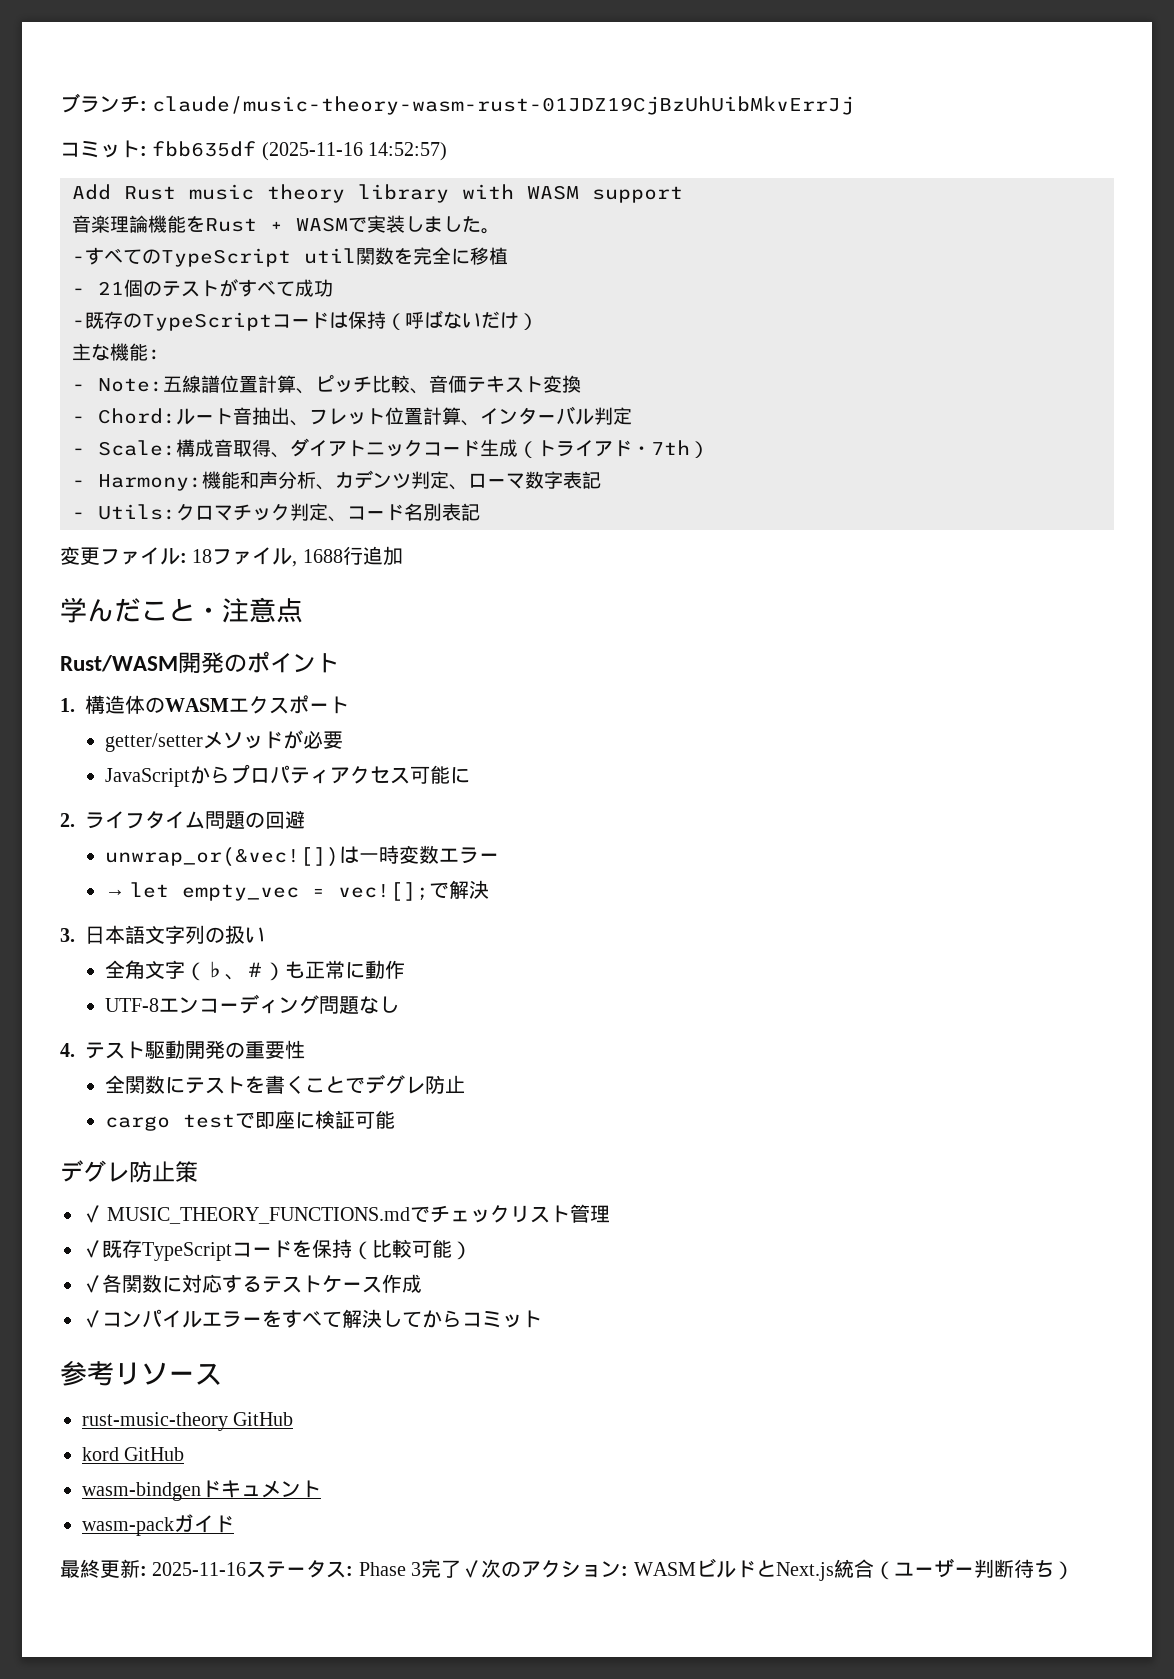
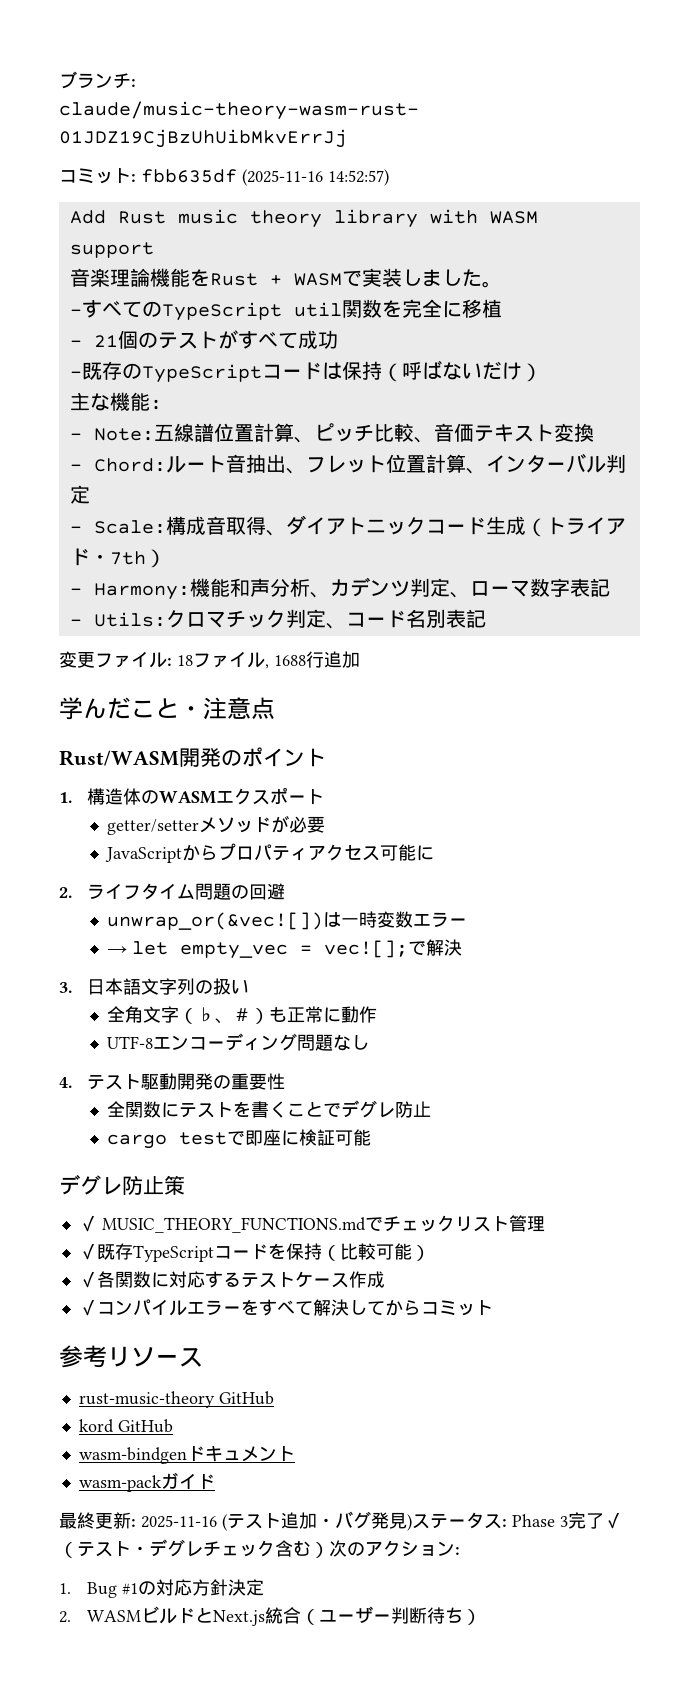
- 最終更新: 2025-11-16ステータス: Phase 3完了✓次のアクション: WASMビルドとNext.js統合（ユーザー判断待ち）
+ 最終更新: 2025-11-16 (テスト追加・バグ発見)ステータス: Phase 3完了✓（テスト・デグレチェック含む）次のアクション:
+ 1. Bug #1の対応方針決定
+ 2. WASMビルドとNext.js統合（ユーザー判断待ち）

